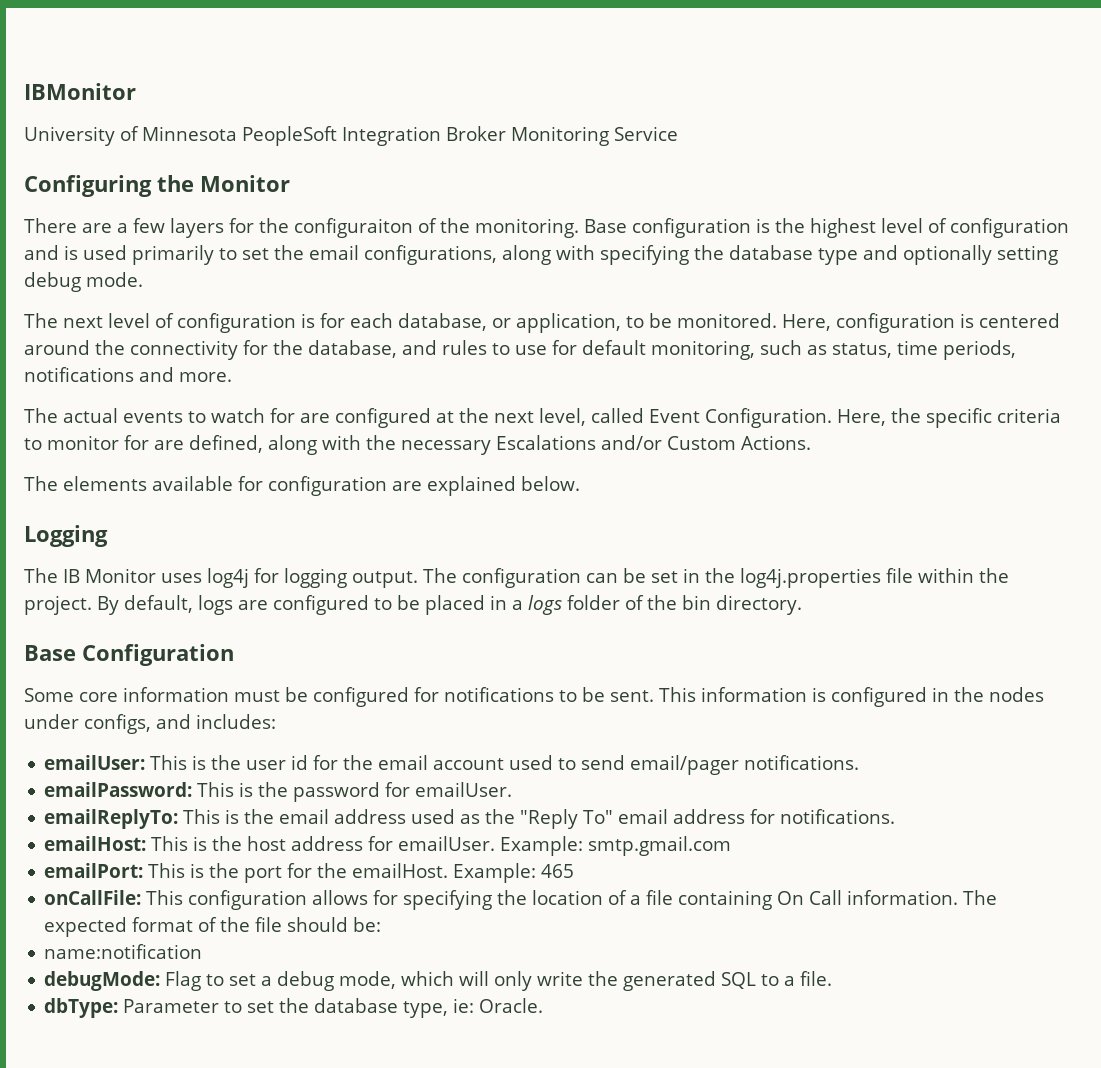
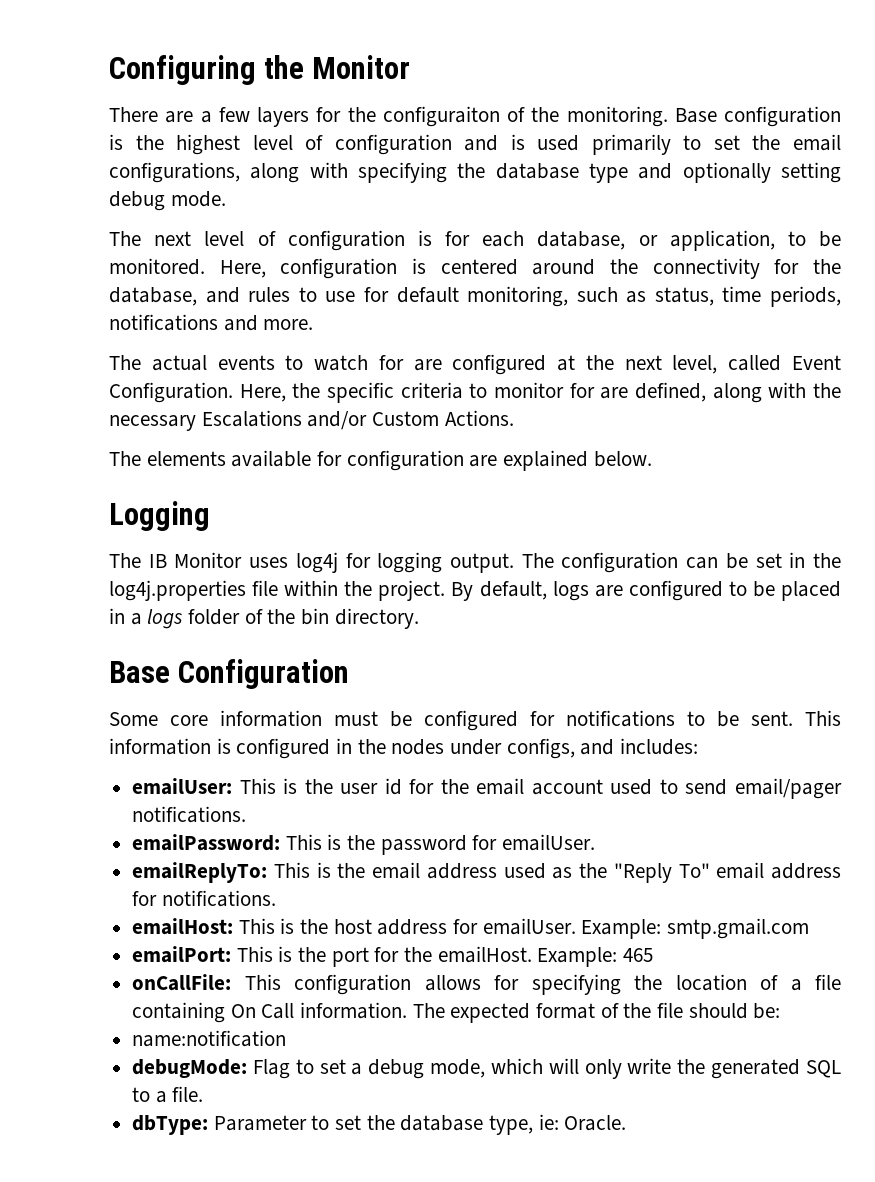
- IBMonitor
- University of Minnesota PeopleSoft Integration Broker Monitoring Service

